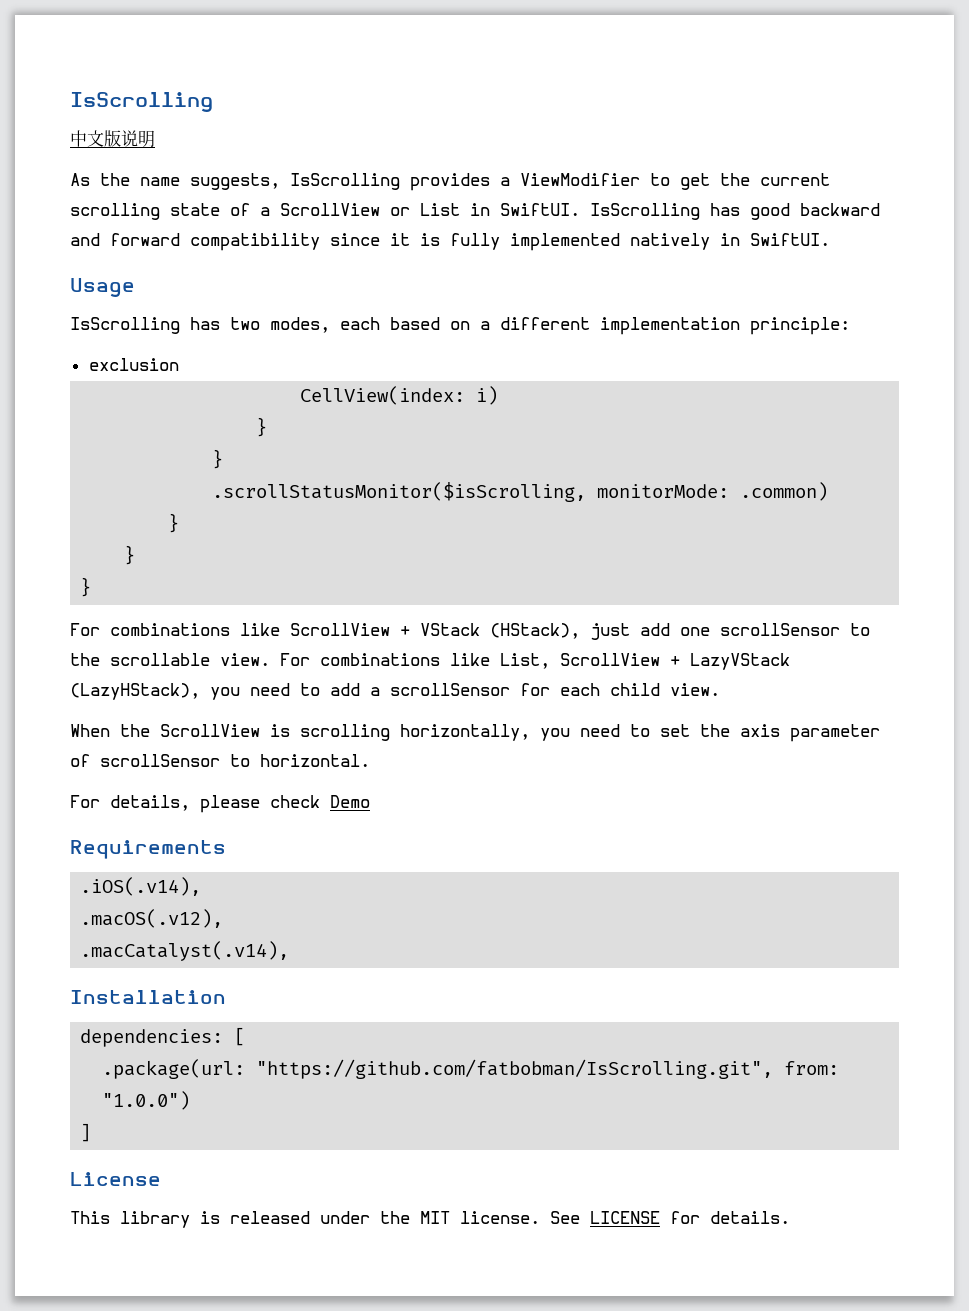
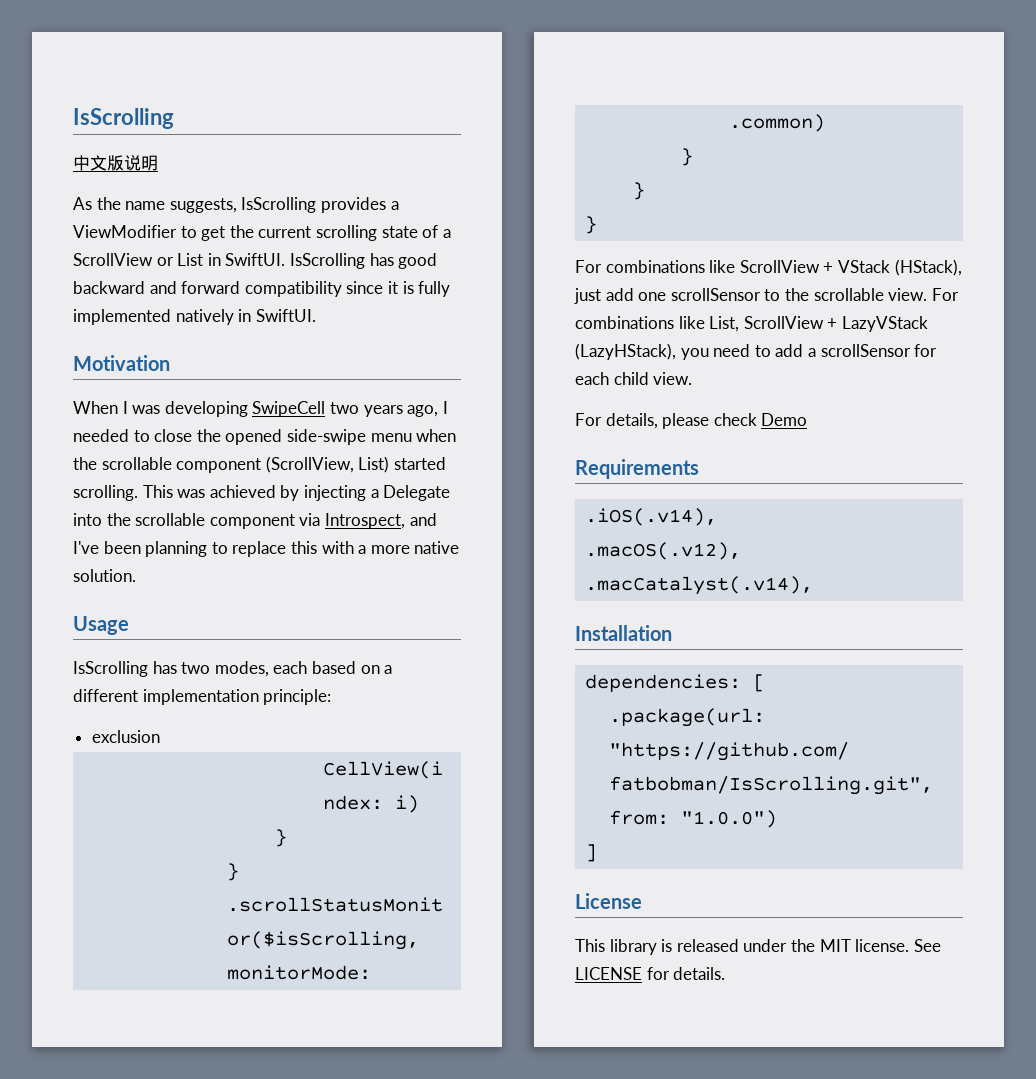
+ Motivation
+ When I was developing SwipeCell two years ago, I needed to close the opened side-swipe menu when the scrollable component (ScrollView, List) started scrolling. This was achieved by injecting a Delegate into the scrollable component via Introspect, and I've been planning to replace this with a more native solution.
- When the ScrollView is scrolling horizontally, you need to set the axis parameter of scrollSensor to horizontal.

